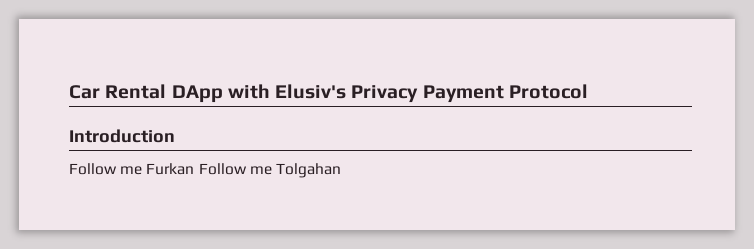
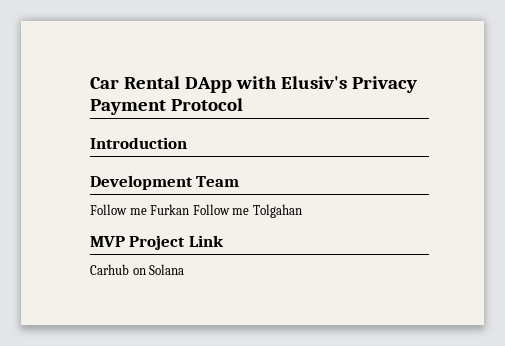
+ Development Team
+ MVP Project Link
+ Carhub on Solana

